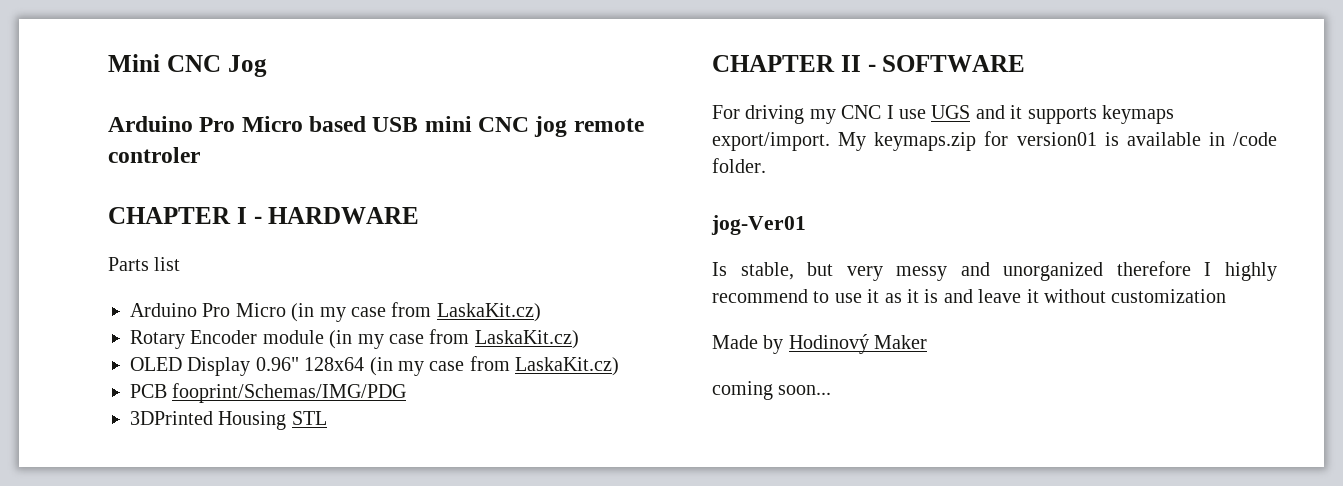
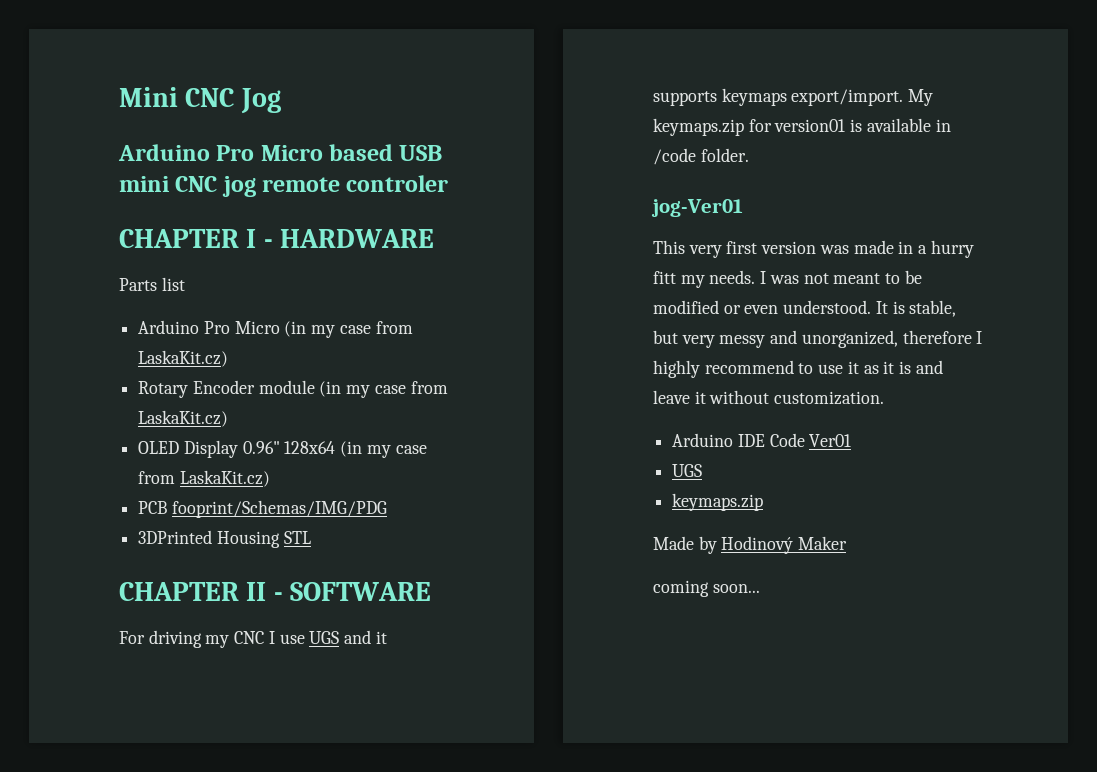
- Is stable, but very messy and unorganized therefore I highly recommend to use it as it is and leave it without customization
+ This very first version was made in a hurry fitt my needs. I was not meant to be modified or even understood. It is stable, but very messy and unorganized, therefore I highly recommend to use it as it is and leave it without customization.
+ Arduino IDE Code Ver01
+ UGS
+ keymaps.zip

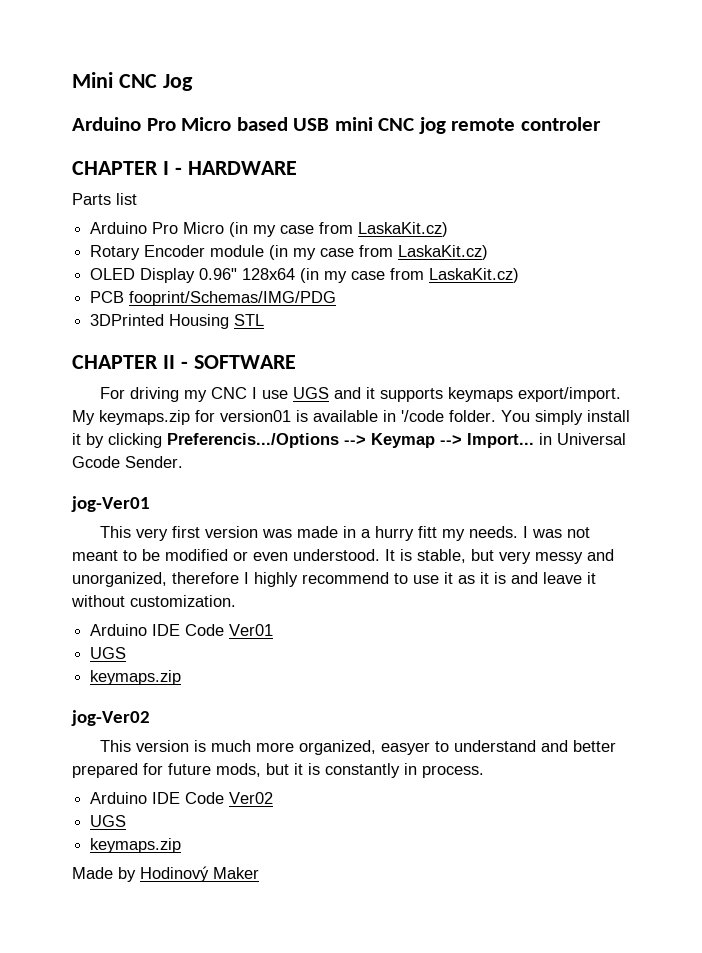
- My keymaps.zip for version01 is available in /code folder.
+ My keymaps.zip for version01 is available in '/code folder. You simply install it by clicking Preferencis.../Options --> Keymap --> Import... in Universal Gcode Sender.
+ jog-Ver02
+ This version is much more organized, easyer to understand and better prepared for future mods, but it is constantly in process.
+ Arduino IDE Code Ver02
+ UGS
+ keymaps.zip
- coming soon...

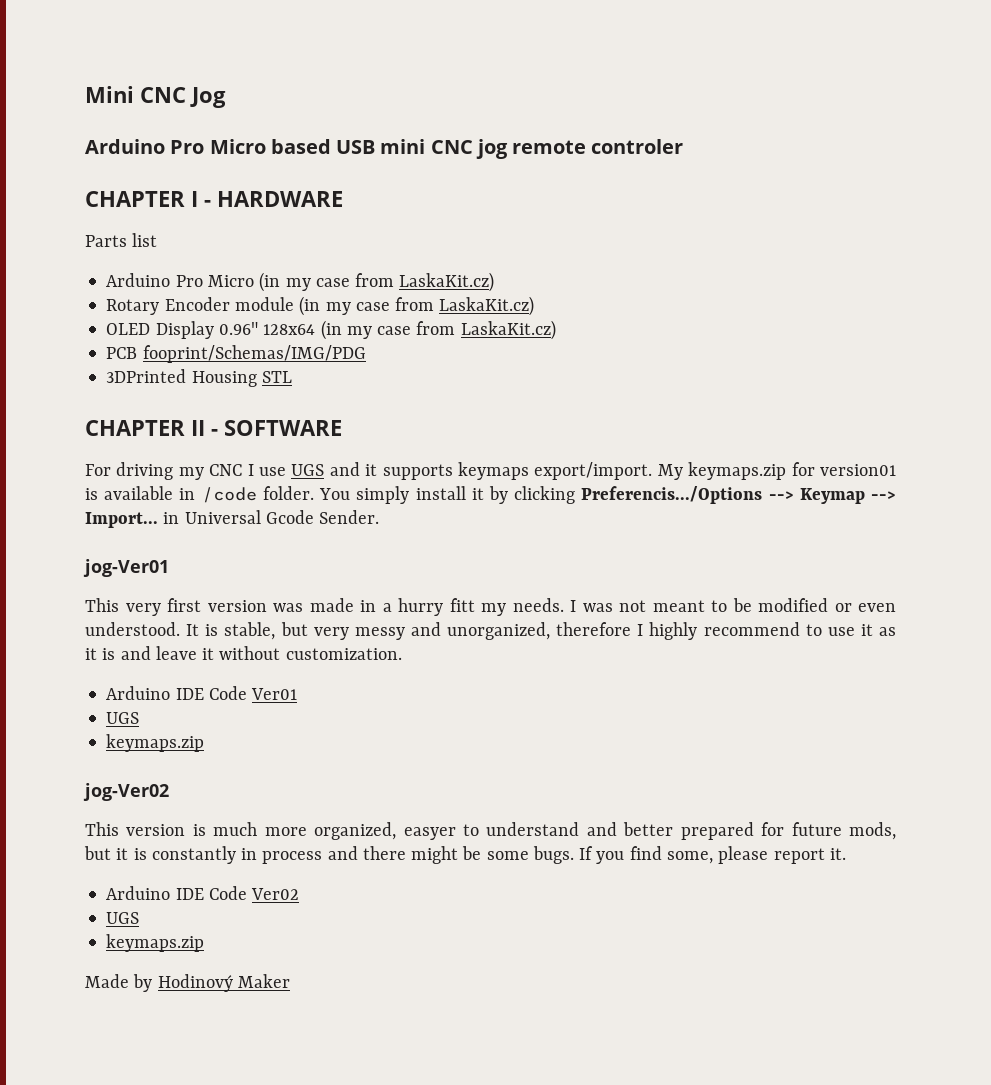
- My keymaps.zip for version01 is available in '/code folder.
+ My keymaps.zip for version01 is available in /code folder.
- This version is much more organized, easyer to understand and better prepared for future mods, but it is constantly in process.
+ This version is much more organized, easyer to understand and better prepared for future mods, but it is constantly in process and there might be some bugs. If you find some, please report it.

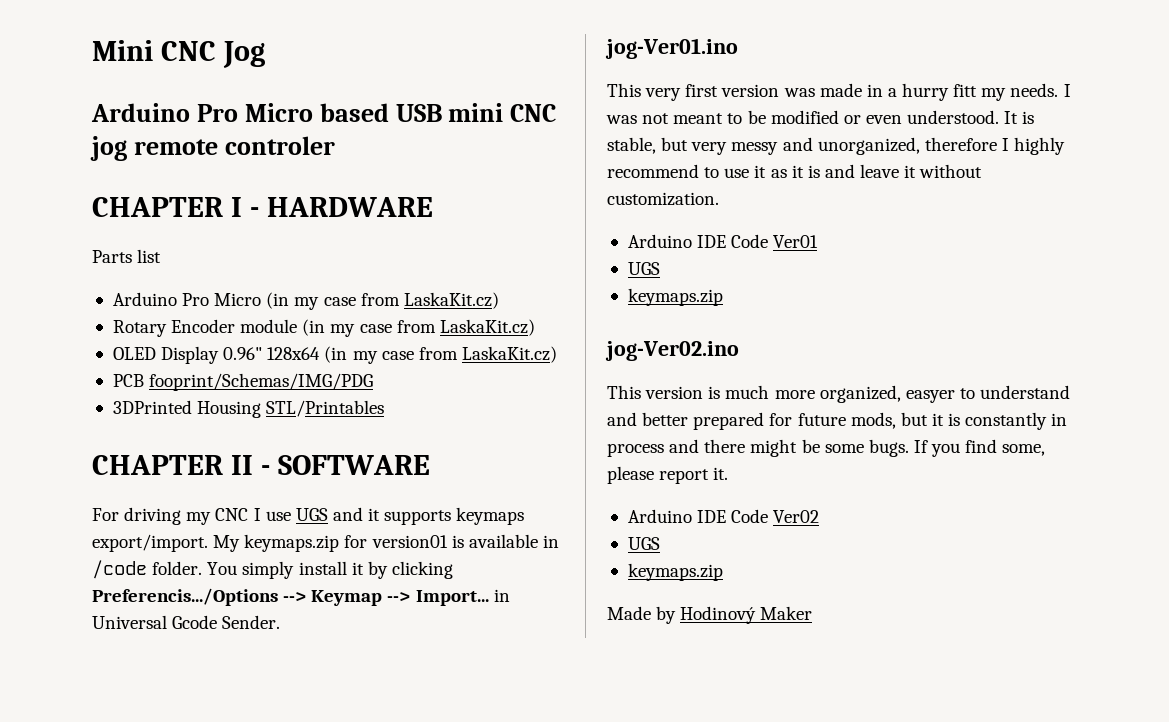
- 3DPrinted Housing STL
+ 3DPrinted Housing STL/Printables
- jog-Ver01
+ jog-Ver01.ino
- jog-Ver02
+ jog-Ver02.ino

